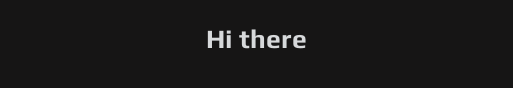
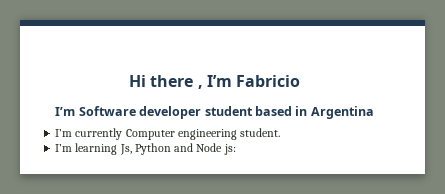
- Hi there
+ Hi there , I’m Fabricio
+ I’m Software developer student based in Argentina
+ I’m currently Computer engineering student.
+ I’m learning Js, Python and Node js:

